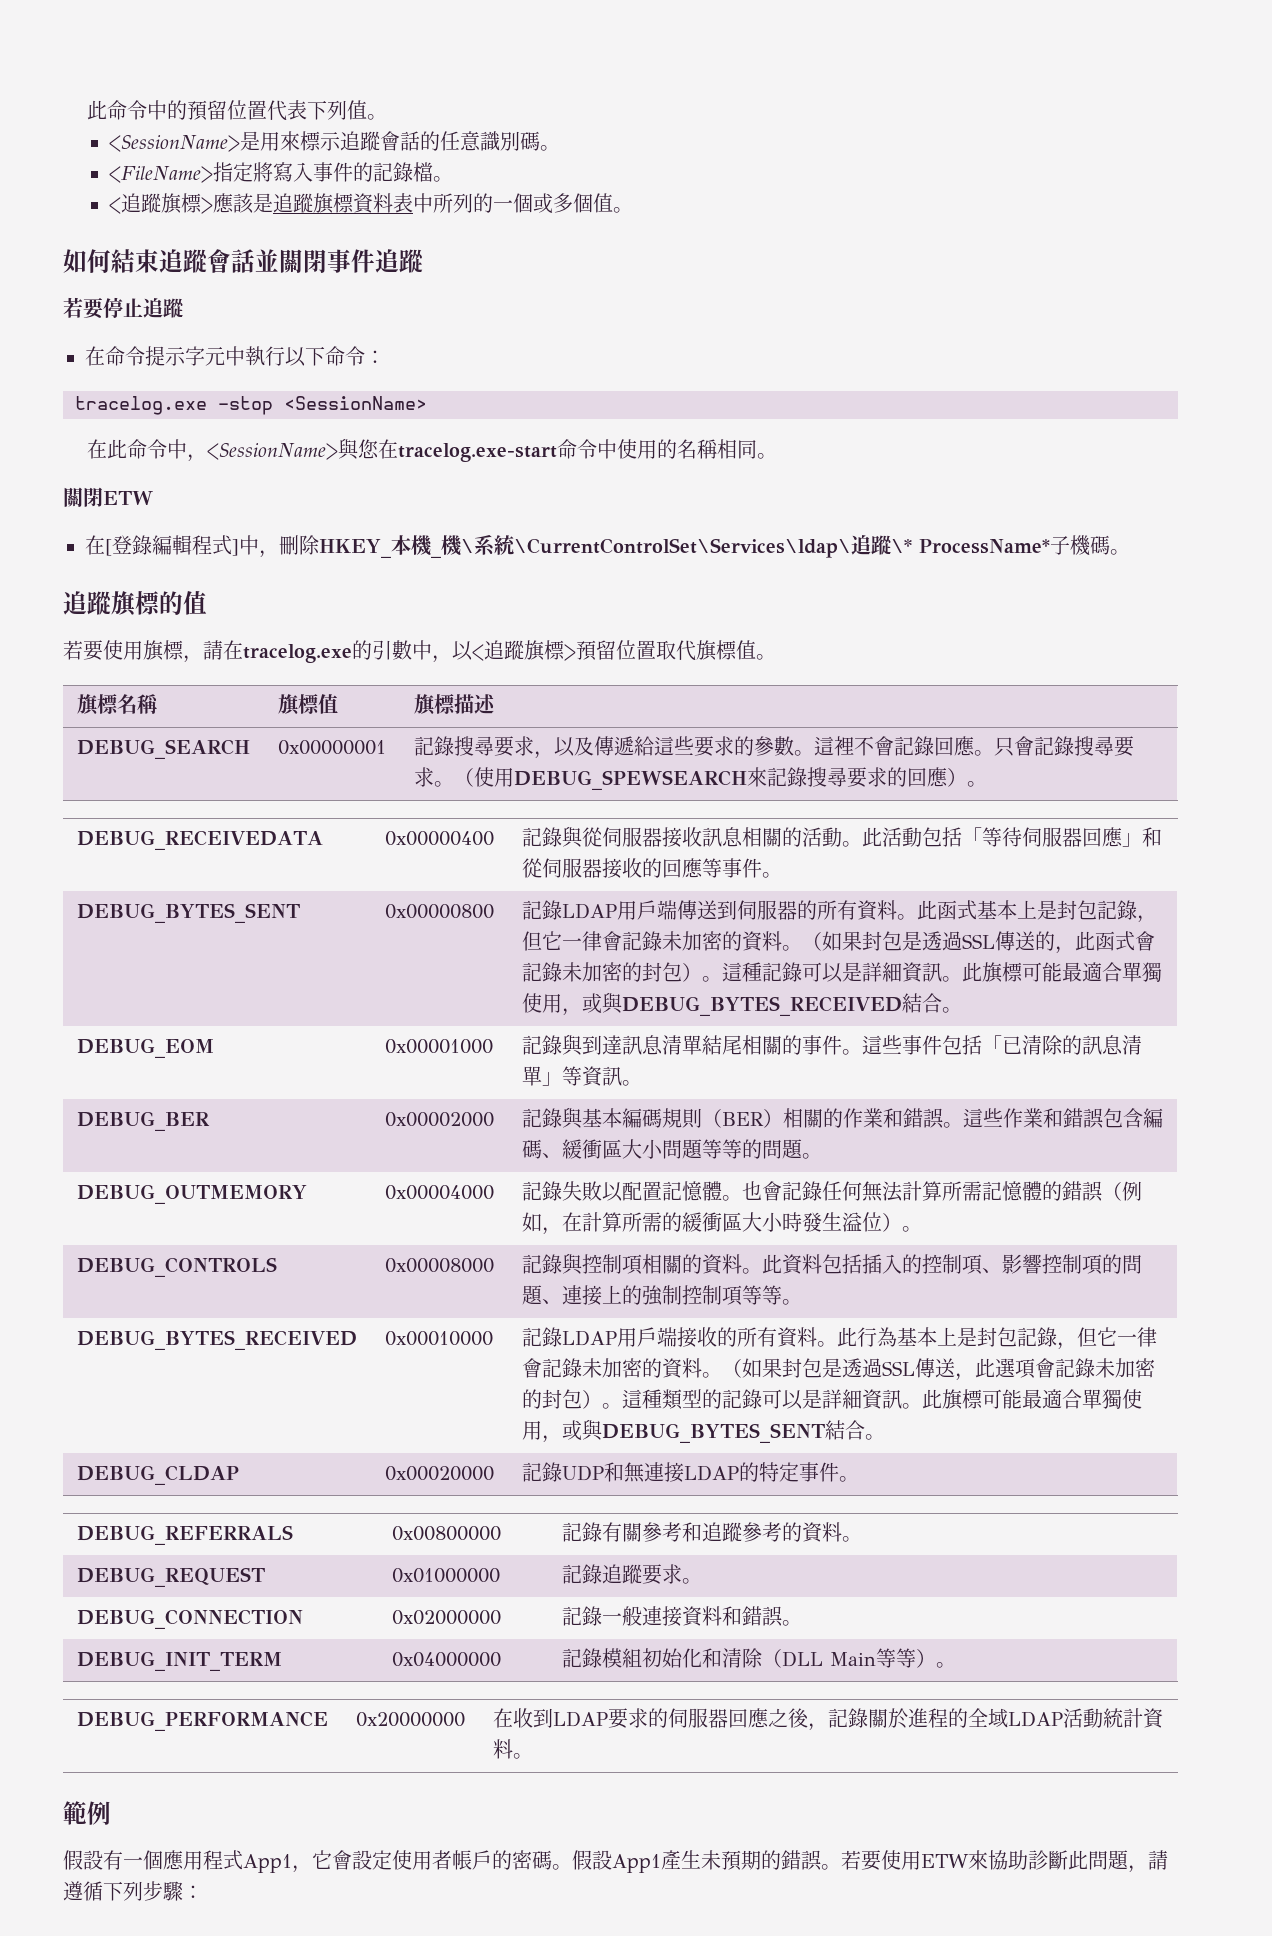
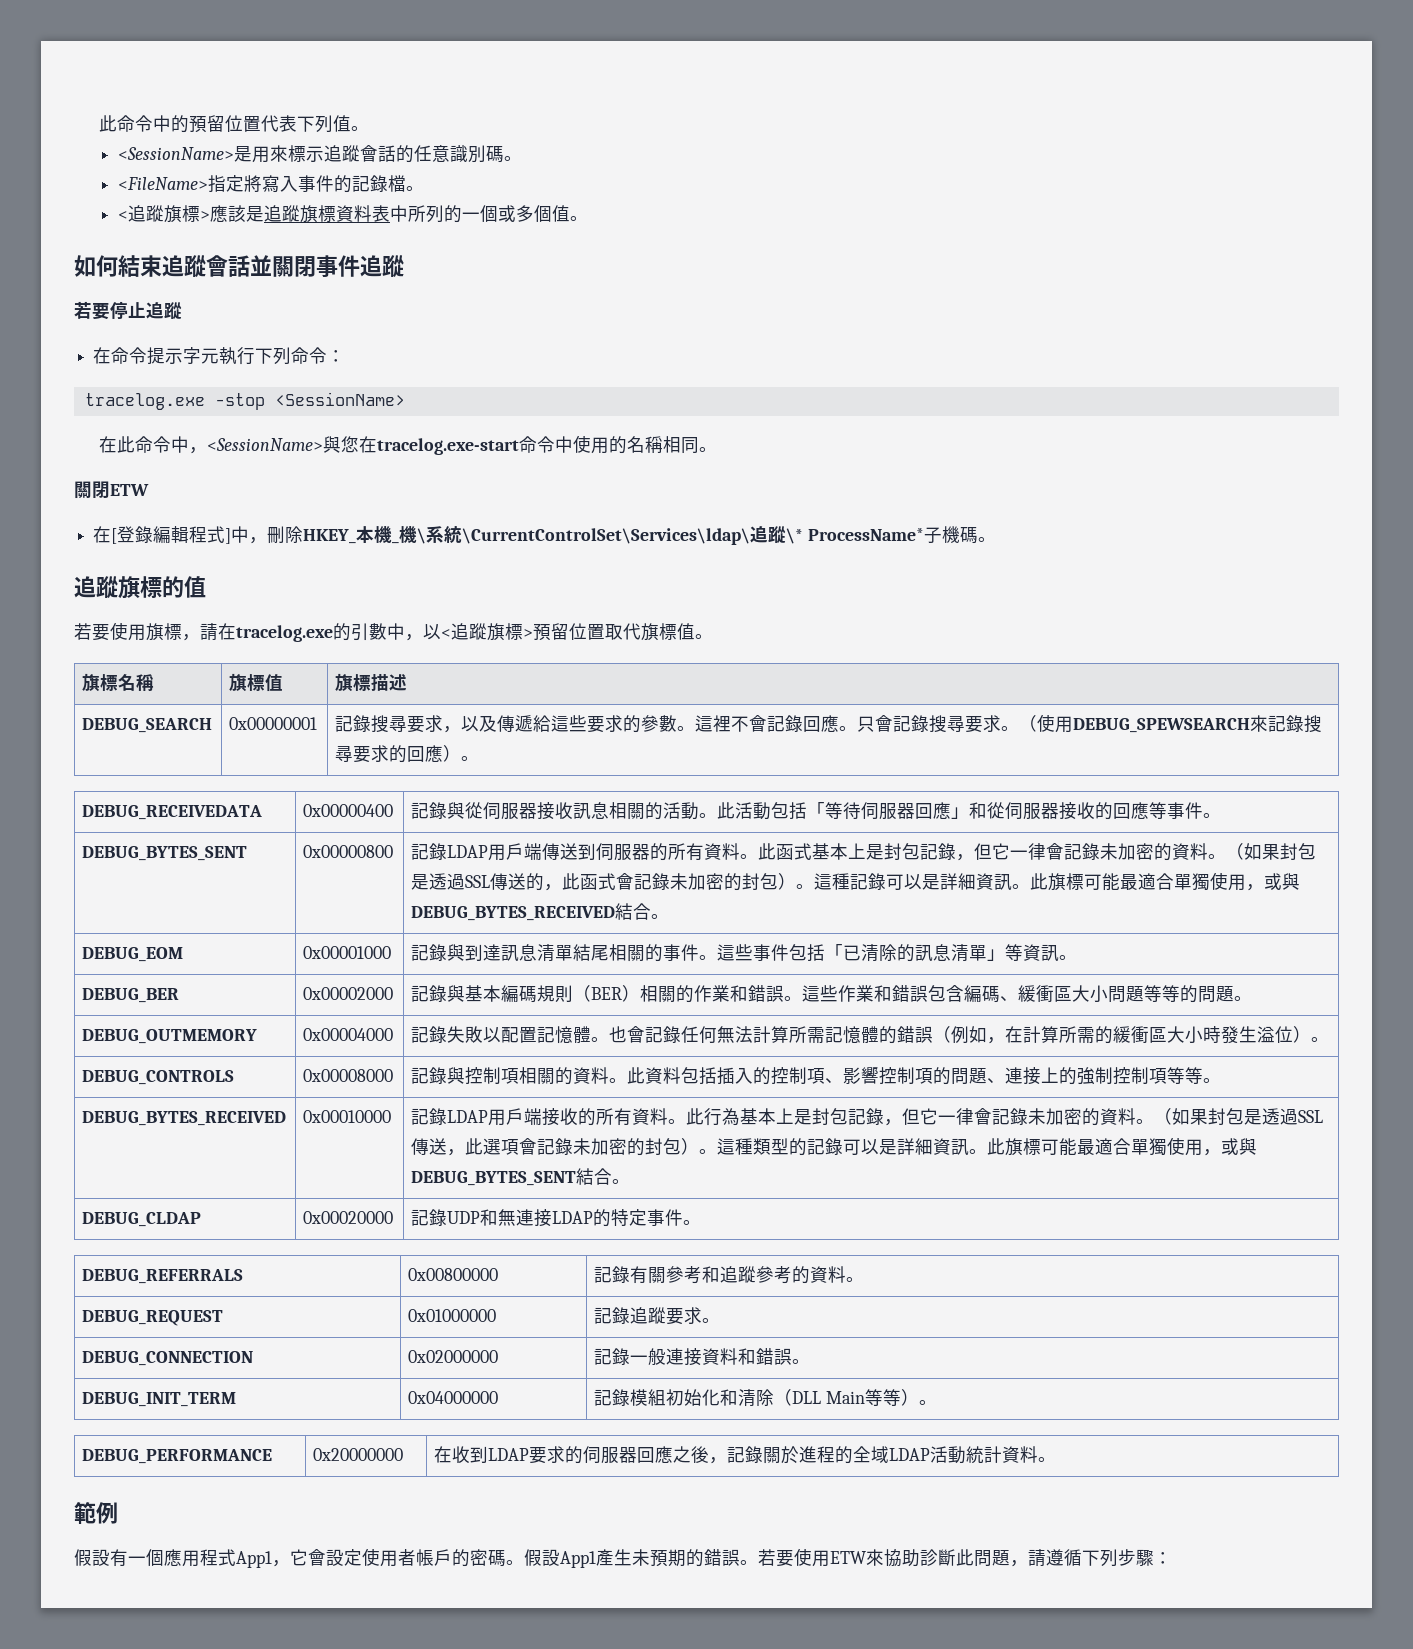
- 在命令提示字元中執行以下命令：
+ 在命令提示字元執行下列命令：

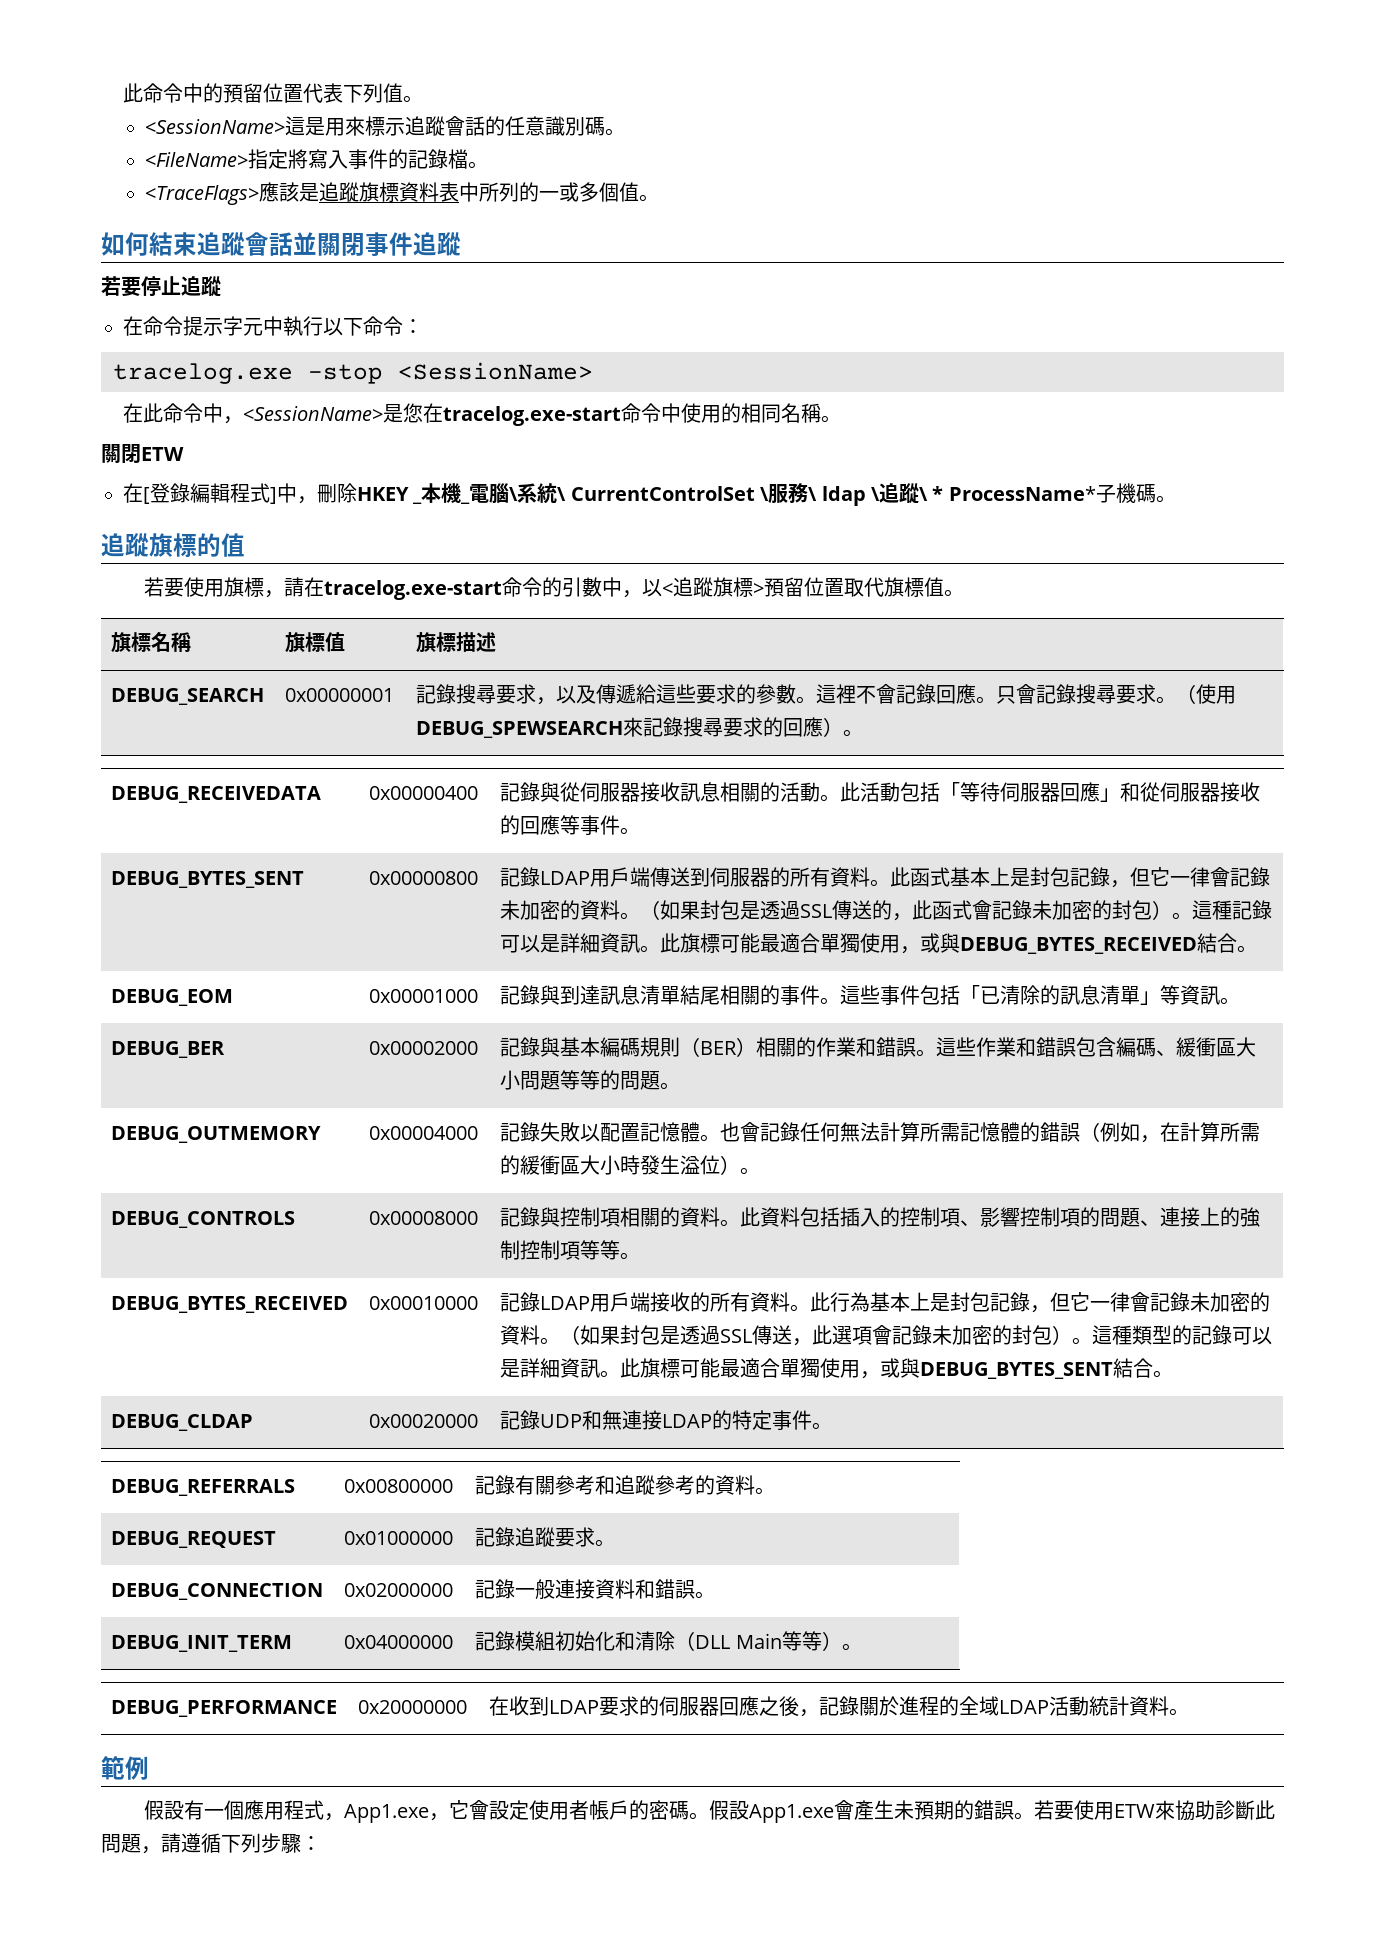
- <SessionName>是用來標示追蹤會話的任意識別碼。
+ <SessionName>這是用來標示追蹤會話的任意識別碼。
- <追蹤旗標>應該是追蹤旗標資料表中所列的一個或多個值。
+ <TraceFlags>應該是追蹤旗標資料表中所列的一或多個值。
- 在命令提示字元執行下列命令：
+ 在命令提示字元中執行以下命令：
- 在此命令中，<SessionName>與您在tracelog.exe-start命令中使用的名稱相同。
+ 在此命令中，<SessionName>是您在tracelog.exe-start命令中使用的相同名稱。
- 在[登錄編輯程式]中，刪除HKEY_本機_機\系統\CurrentControlSet\Services\ldap\追蹤\* ProcessName*子機碼。
+ 在[登錄編輯程式]中，刪除HKEY _本機_電腦\系統\ CurrentControlSet \服務\ ldap \追蹤\ * ProcessName*子機碼。
- 若要使用旗標，請在tracelog.exe的引數中，以<追蹤旗標>預留位置取代旗標值。
+ 若要使用旗標，請在tracelog.exe-start命令的引數中，以<追蹤旗標>預留位置取代旗標值。
- 假設有一個應用程式App1，它會設定使用者帳戶的密碼。
+ 假設有一個應用程式，App1.exe，它會設定使用者帳戶的密碼。
- 假設App1產生未預期的錯誤。
+ 假設App1.exe會產生未預期的錯誤。

